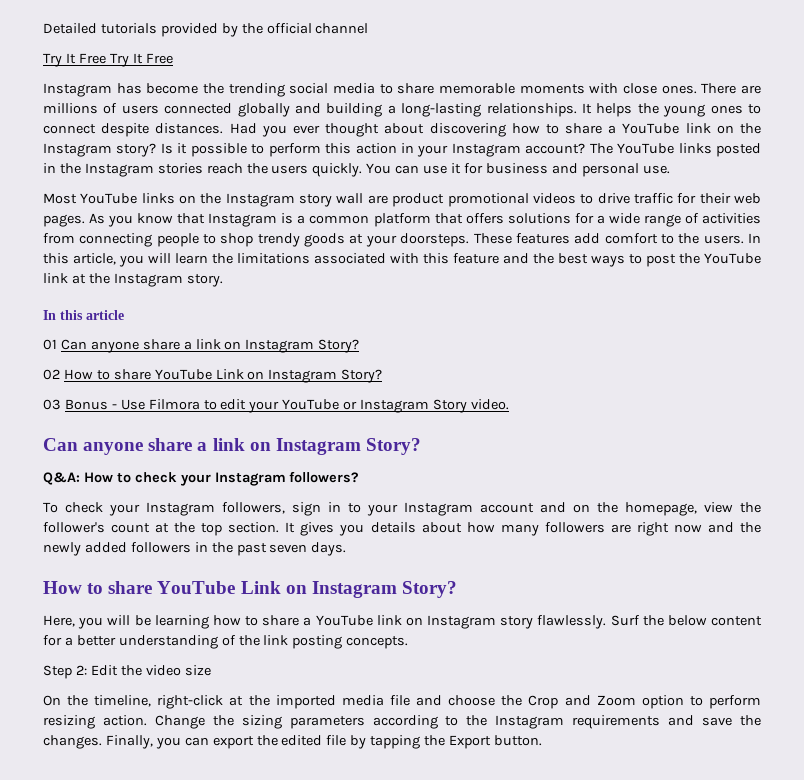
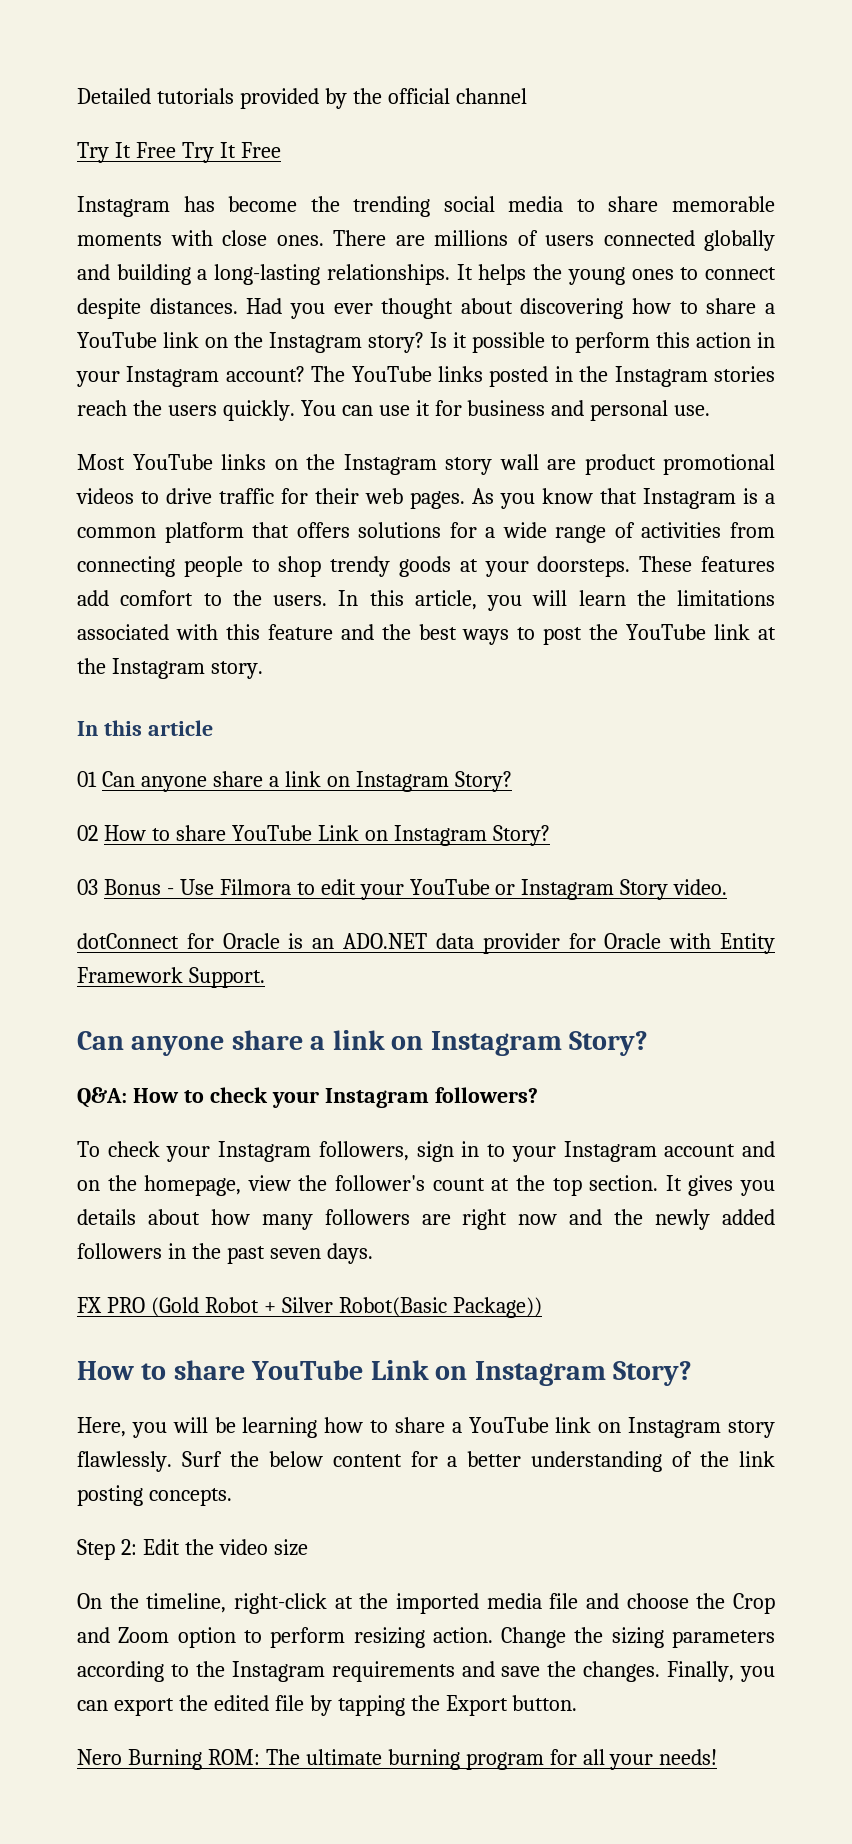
+ dotConnect for Oracle is an ADO.NET data provider for Oracle with Entity Framework Support.
+ FX PRO (Gold Robot + Silver Robot(Basic Package))
+ Nero Burning ROM: The ultimate burning program for all your needs!

